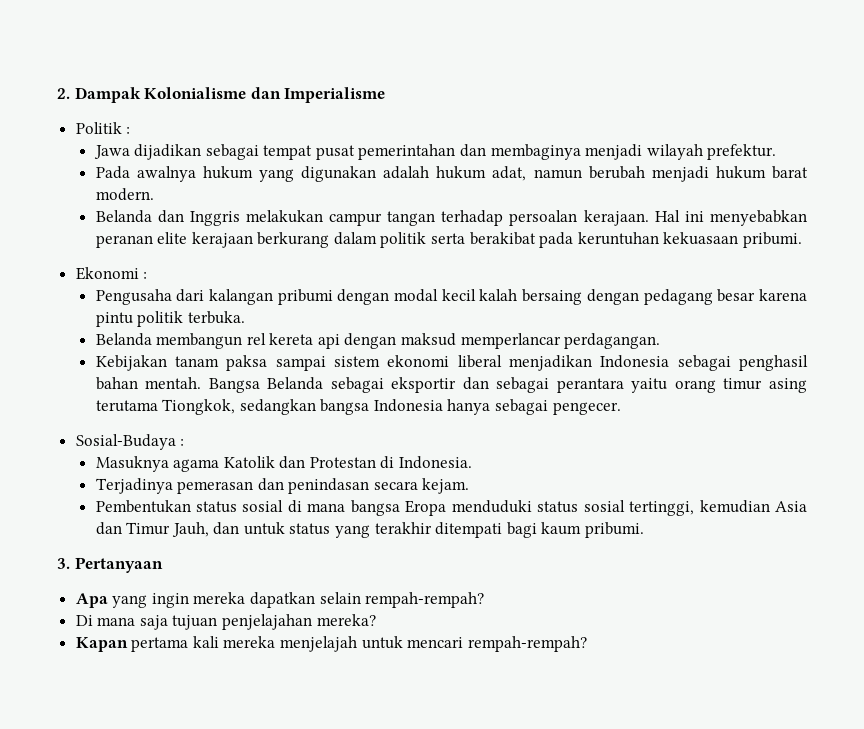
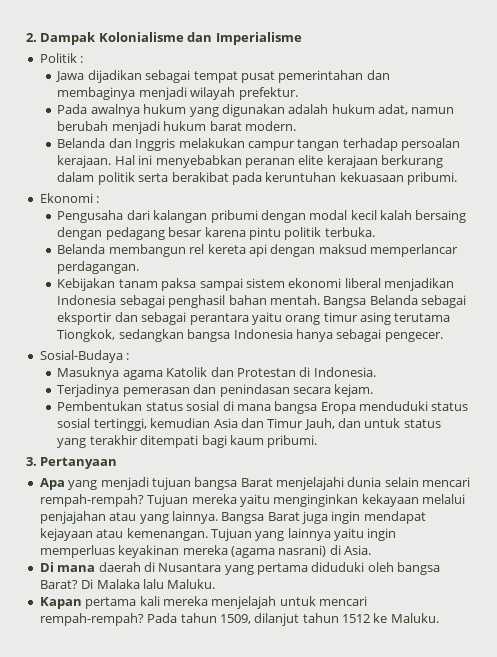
- Apa yang ingin mereka dapatkan selain rempah-rempah?
- Di mana saja tujuan penjelajahan mereka?
+ Apa yang menjadi tujuan bangsa Barat menjelajahi dunia selain mencari rempah-rempah? Tujuan mereka yaitu menginginkan kekayaan melalui penjajahan atau yang lainnya. Bangsa Barat juga ingin mendapat kejayaan atau kemenangan. Tujuan yang lainnya yaitu ingin memperluas keyakinan mereka (agama nasrani) di Asia.
+ Di mana daerah di Nusantara yang pertama diduduki oleh bangsa Barat? Di Malaka lalu Maluku.
+ Pada tahun 1509, dilanjut tahun 1512 ke Maluku.

